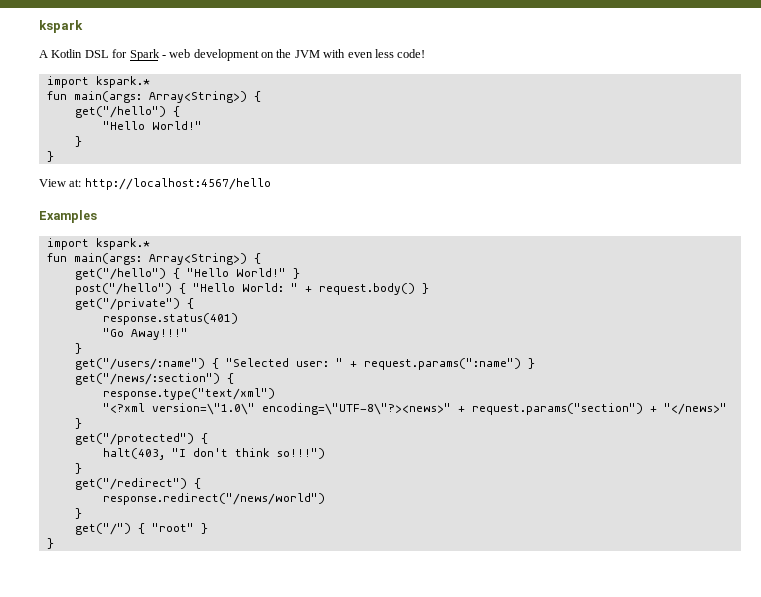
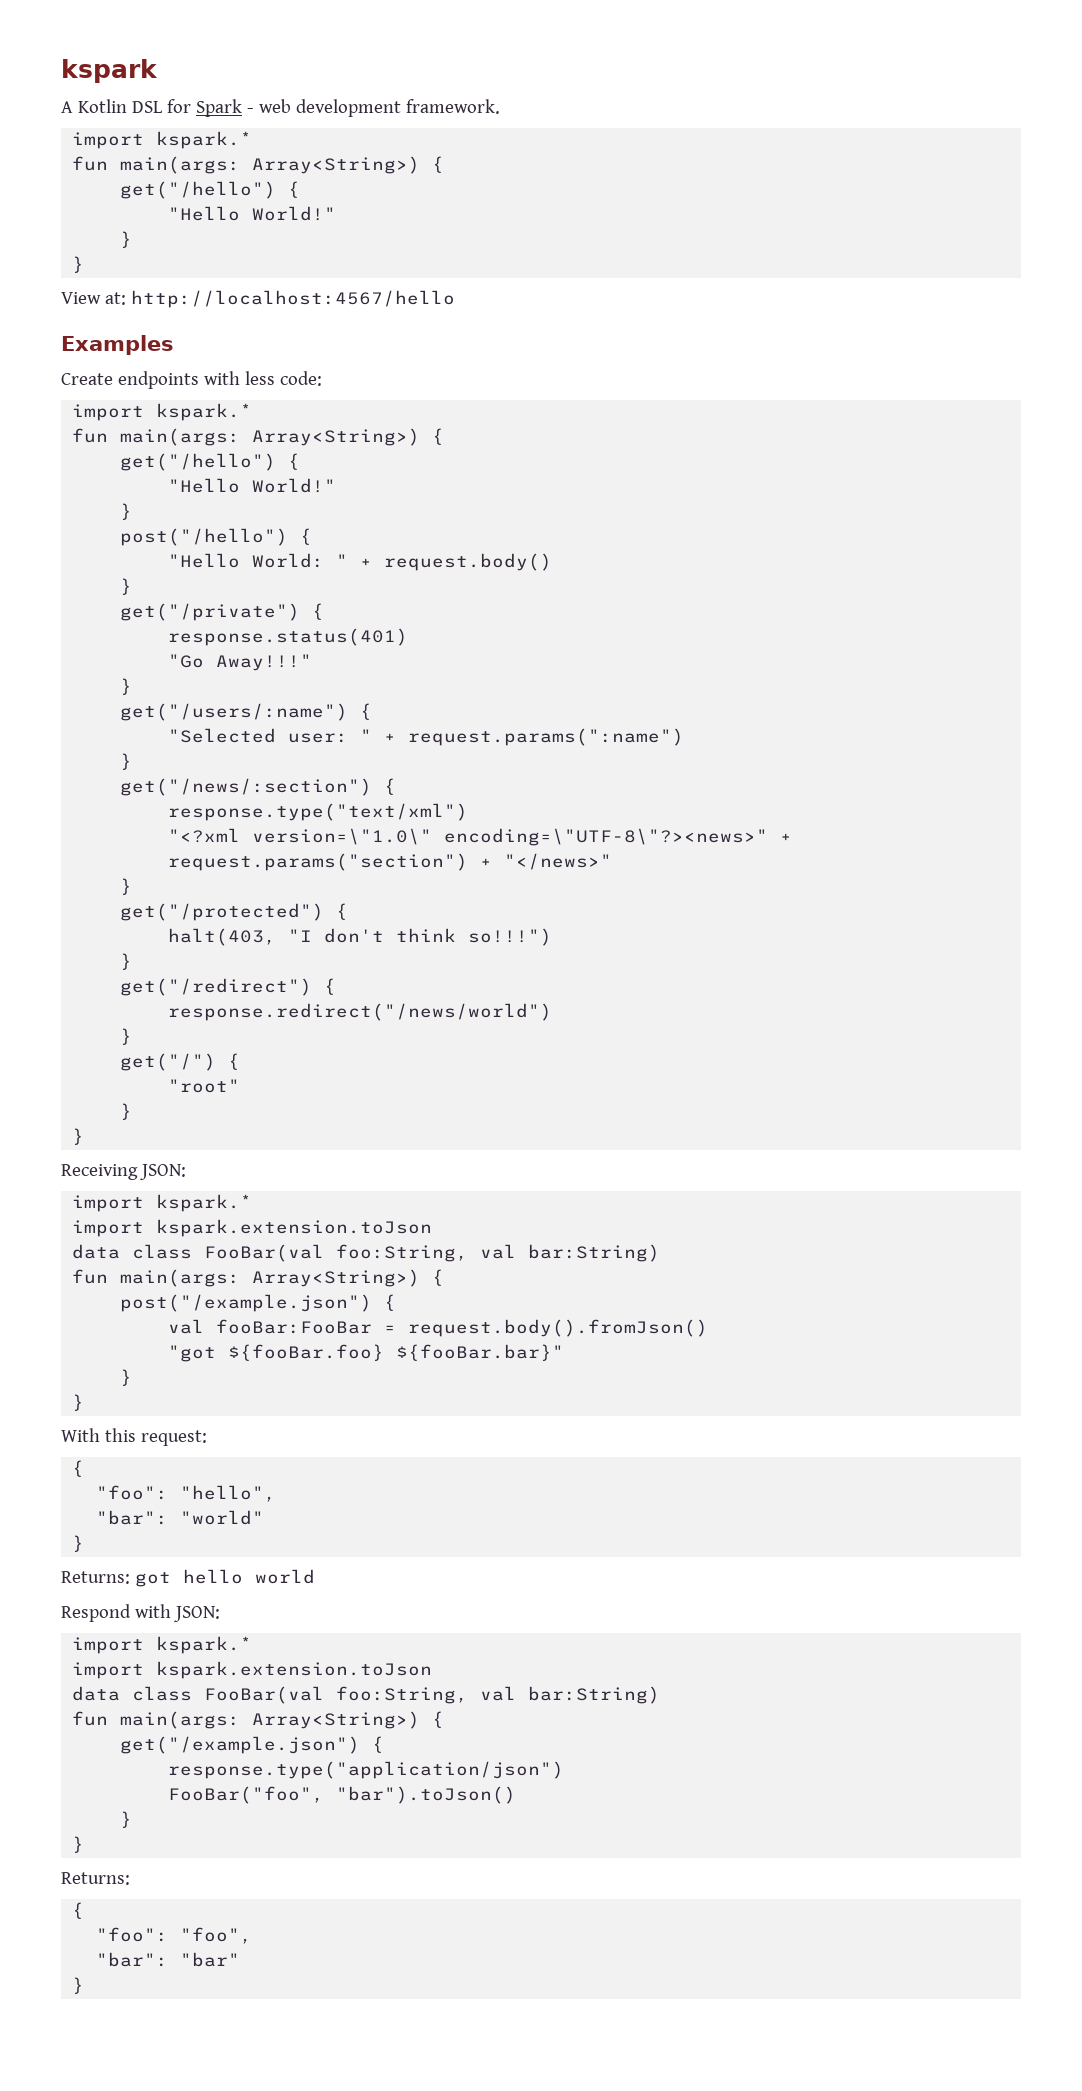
- A Kotlin DSL for Spark - web development on the JVM with even less code!
+ A Kotlin DSL for Spark - web development framework.
  Examples
+ Create endpoints with less code:
  import kspark.*
  fun main(args: Array<String>) {
- get("/hello") { "Hello World!" }
+ get("/hello") {
+ "Hello World!"
+ }
- post("/hello") { "Hello World: " + request.body() }
+ post("/hello") {
+ "Hello World: " + request.body()
+ }
- get("/users/:name") { "Selected user: " + request.params(":name") }
+ get("/users/:name") {
+ "Selected user: " + request.params(":name")
+ }
- get("/") { "root" }
+ get("/") {
+ "root"
+ }
+ }
+ Receiving JSON:
+ import kspark.*
+ import kspark.extension.toJson
+ data class FooBar(val foo:String, val bar:String)
+ fun main(args: Array<String>) {
+ post("/example.json") {
+ val fooBar:FooBar = request.body().fromJson()
+ "got ${fooBar.foo} ${fooBar.bar}"
+ }
+ }
+ With this request:
+ {
+ "foo": "hello",
+ "bar": "world"
+ }
+ Returns: got hello world
+ Respond with JSON:
+ import kspark.*
+ import kspark.extension.toJson
+ data class FooBar(val foo:String, val bar:String)
+ fun main(args: Array<String>) {
+ get("/example.json") {
+ response.type("application/json")
+ FooBar("foo", "bar").toJson()
+ }
+ }
+ Returns:
+ {
+ "foo": "foo",
+ "bar": "bar"

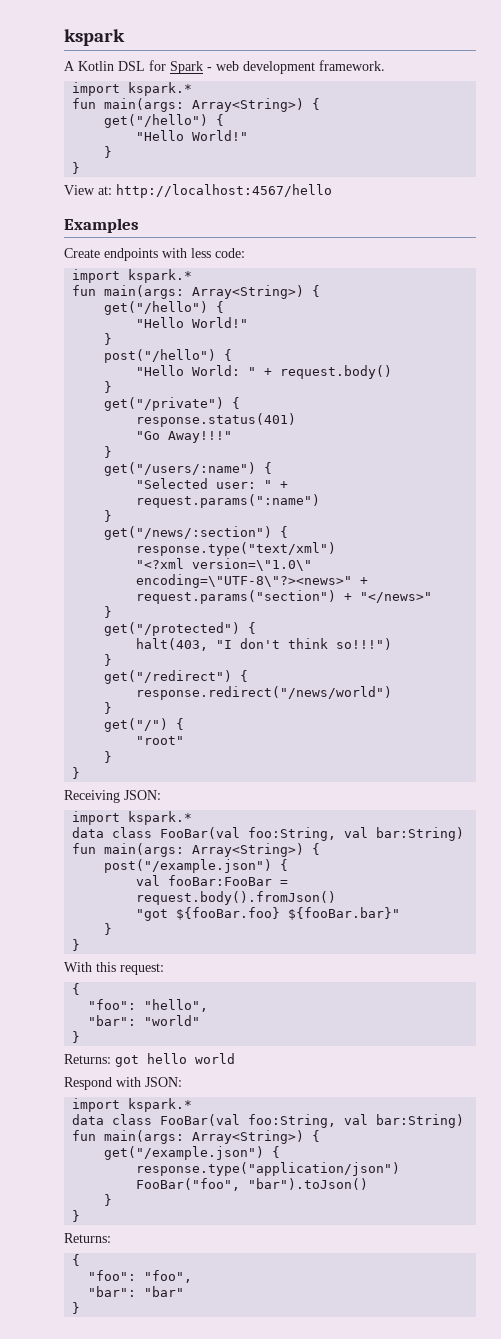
  Receiving JSON:
  import kspark.*
- import kspark.extension.toJson
  Respond with JSON:
  import kspark.*
- import kspark.extension.toJson

